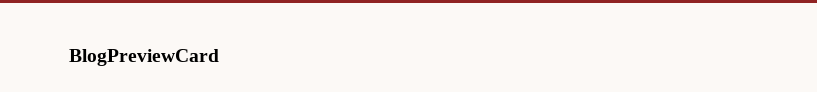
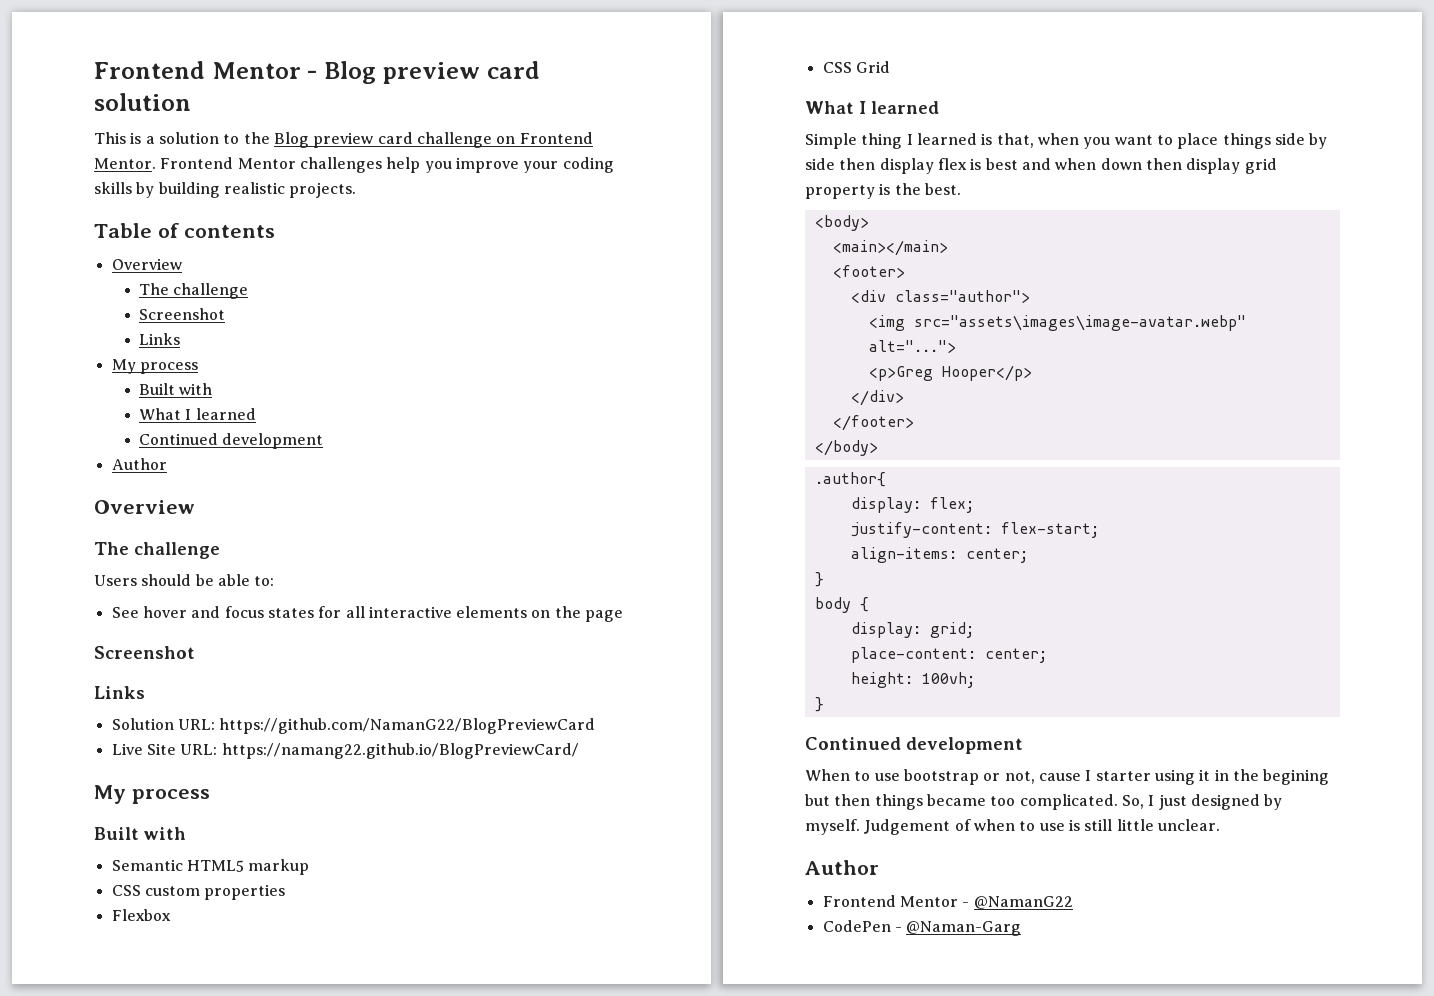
- BlogPreviewCard
+ Frontend Mentor - Blog preview card solution
+ This is a solution to the Blog preview card challenge on Frontend Mentor. Frontend Mentor challenges help you improve your coding skills by building realistic projects.
+ Table of contents
+ Overview
+ The challenge
+ Screenshot
+ Links
+ My process
+ Built with
+ What I learned
+ Continued development
+ Author
+ Overview
+ The challenge
+ Users should be able to:
+ See hover and focus states for all interactive elements on the page
+ Screenshot
+ Links
+ Solution URL: https://github.com/NamanG22/BlogPreviewCard
+ Live Site URL: https://namang22.github.io/BlogPreviewCard/
+ My process
+ Built with
+ Semantic HTML5 markup
+ CSS custom properties
+ Flexbox
+ CSS Grid
+ What I learned
+ Simple thing I learned is that, when you want to place things side by side then display flex is best and when down then display grid property is the best.
+ <body>
+ <main></main>
+ <footer>
+ <div class="author">
+ <img src="assets\images\image-avatar.webp" alt="...">
+ <p>Greg Hooper</p>
+ </div>
+ </footer>
+ </body>
+ .author{
+ display: flex;
+ justify-content: flex-start;
+ align-items: center;
+ }
+ body {
+ display: grid;
+ place-content: center;
+ height: 100vh;
+ }
+ Continued development
+ When to use bootstrap or not, cause I starter using it in the begining but then things became too complicated. So, I just designed by myself. Judgement of when to use is still little unclear.
+ Author
+ Frontend Mentor - @NamanG22
+ CodePen - @Naman-Garg

